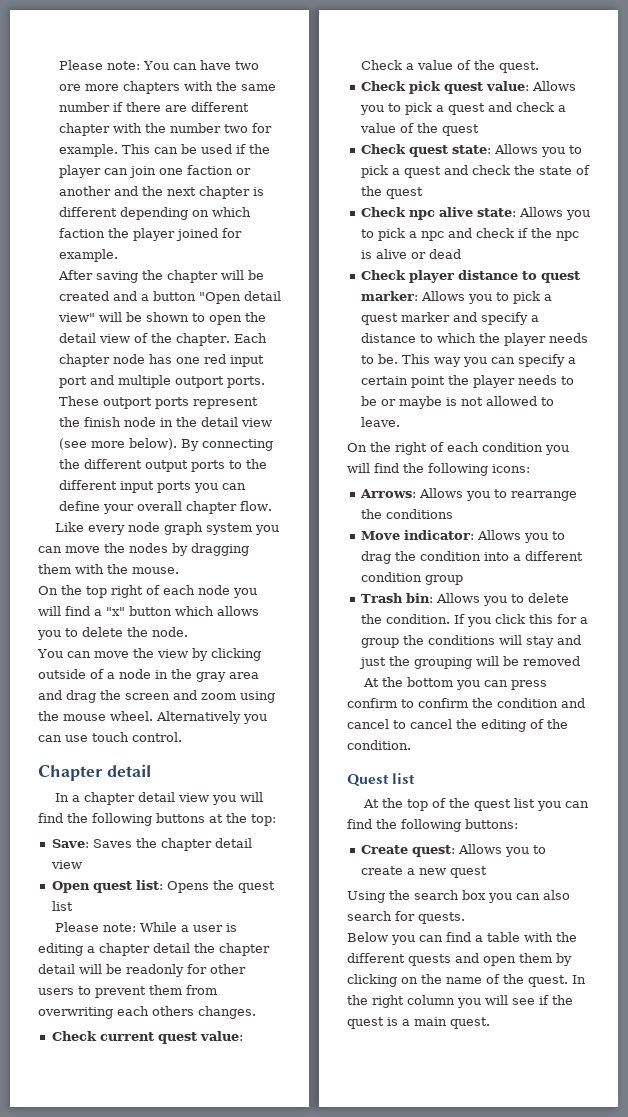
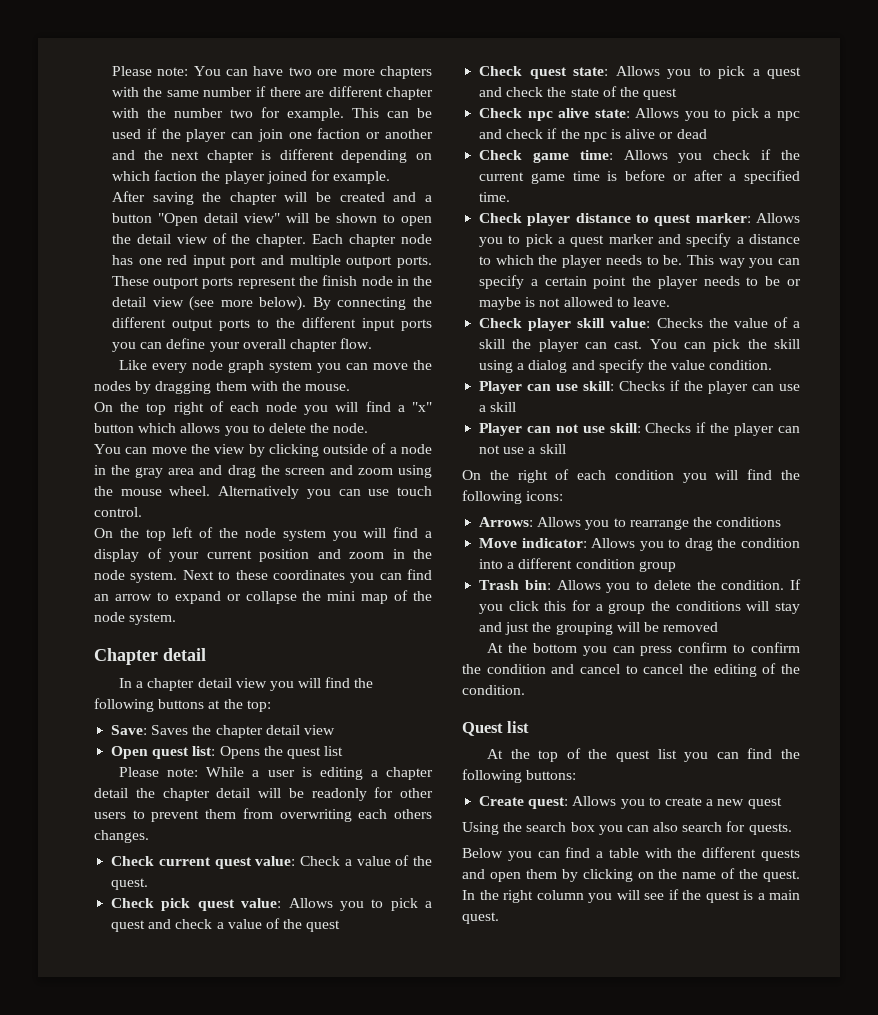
+ On the top left of the node system you will find a display of your current position and zoom in the node system. Next to these coordinates you can find an arrow to expand or collapse the mini map of the node system.
+ Check game time: Allows you check if the current game time is before or after a specified time.
+ Check player skill value: Checks the value of a skill the player can cast. You can pick the skill using a dialog and specify the value condition.
+ Player can use skill: Checks if the player can use a skill
+ Player can not use skill: Checks if the player can not use a skill

